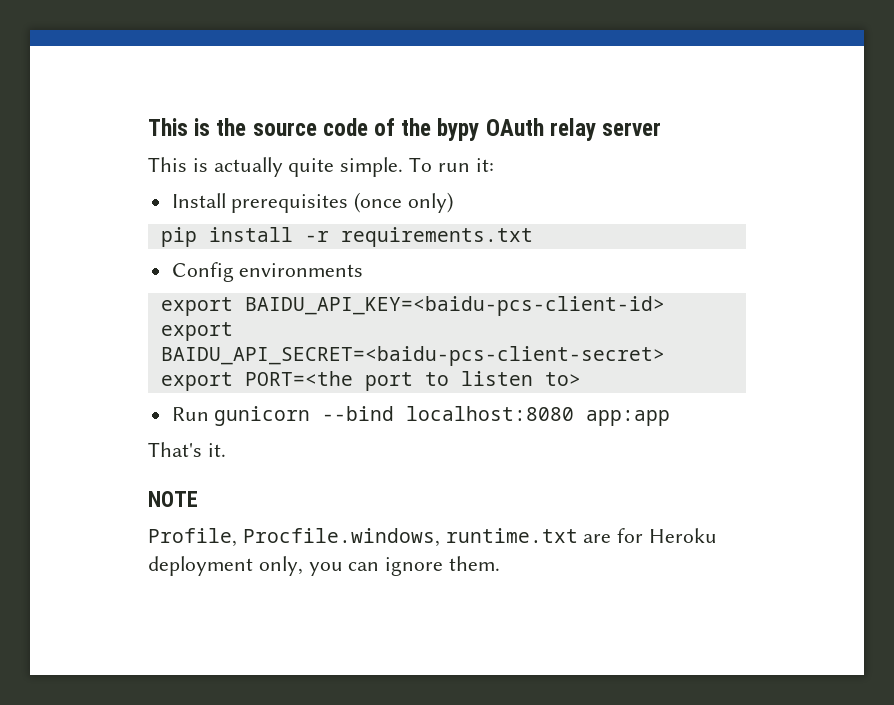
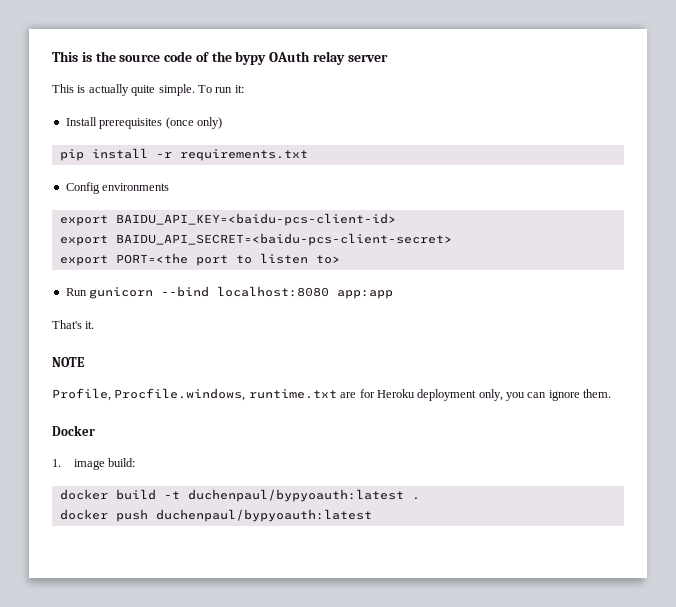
+ Docker
+ 1. image build:
+ docker build -t duchenpaul/bypyoauth:latest .
+ docker push duchenpaul/bypyoauth:latest

